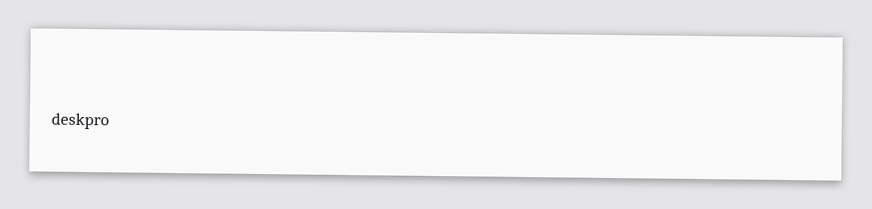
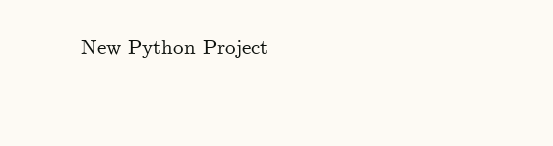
- deskpro
+ New Python Project

